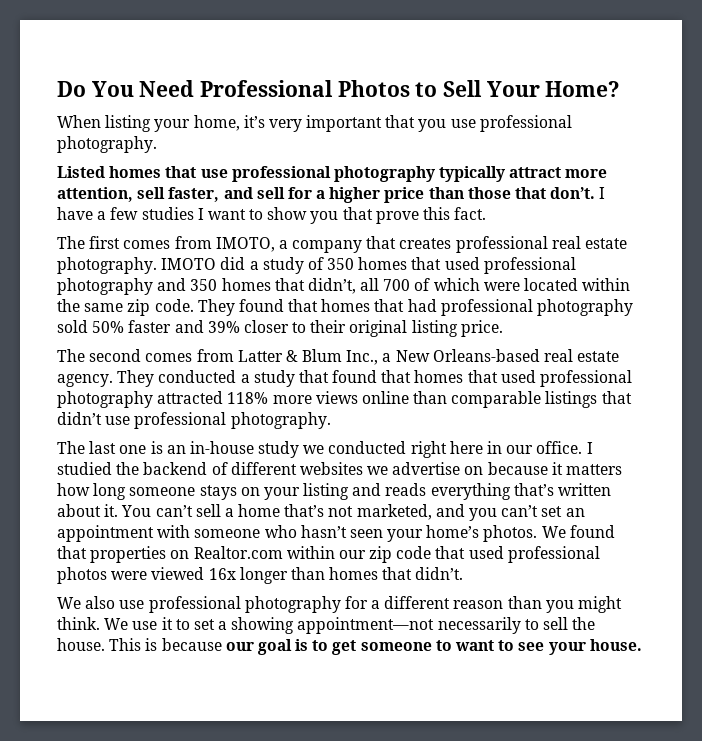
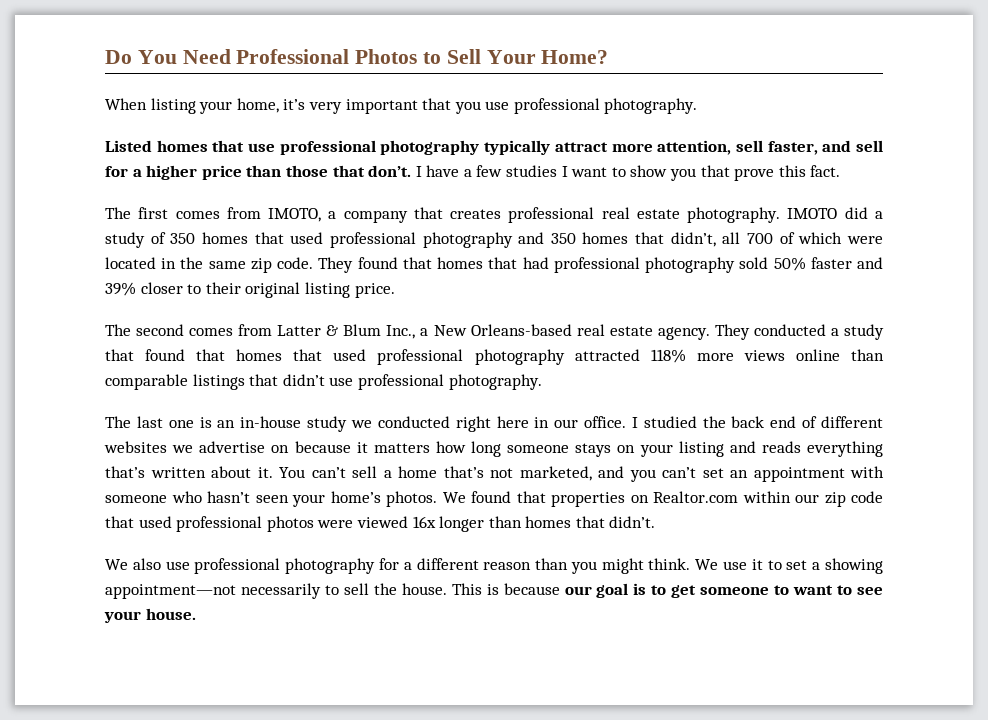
- IMOTO did a study of 350 homes that used professional photography and 350 homes that didn’t, all 700 of which were located within the same zip code.
+ IMOTO did a study of 350 homes that used professional photography and 350 homes that didn’t, all 700 of which were located in the same zip code.
- I studied the backend of different websites we advertise on because it matters how long someone stays on your listing and reads everything that’s written about it.
+ I studied the back end of different websites we advertise on because it matters how long someone stays on your listing and reads everything that’s written about it.

